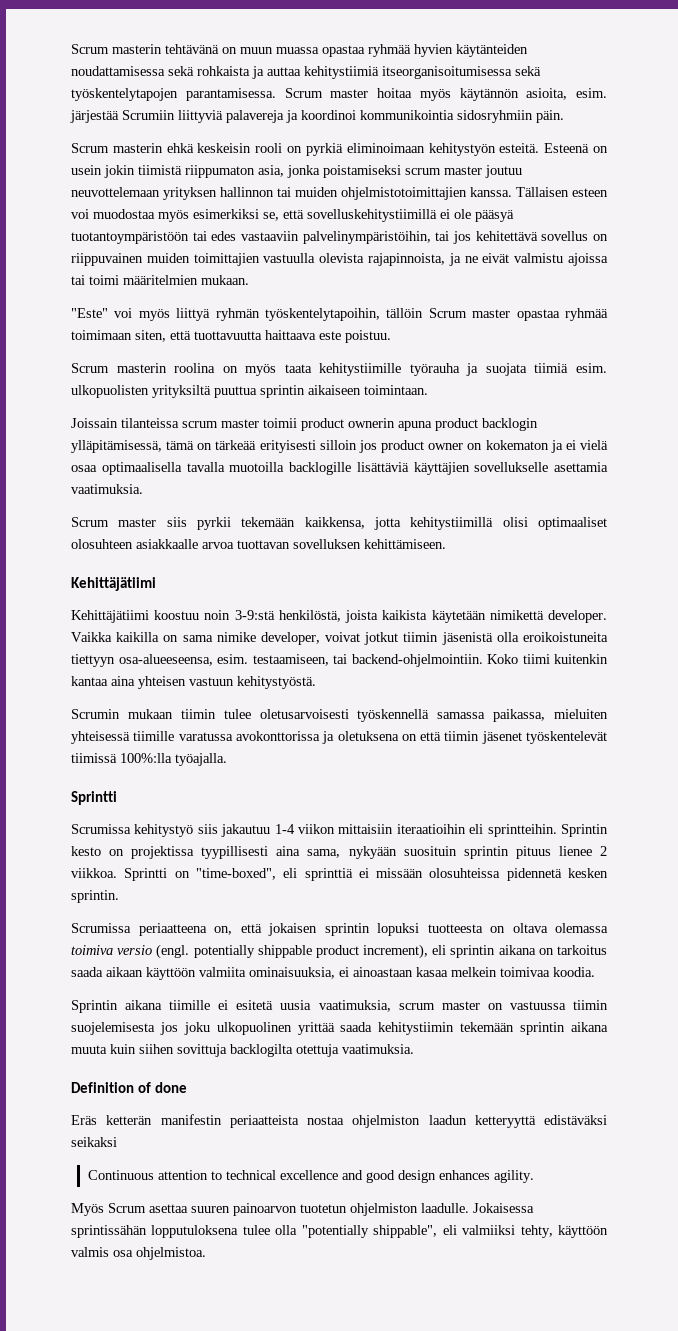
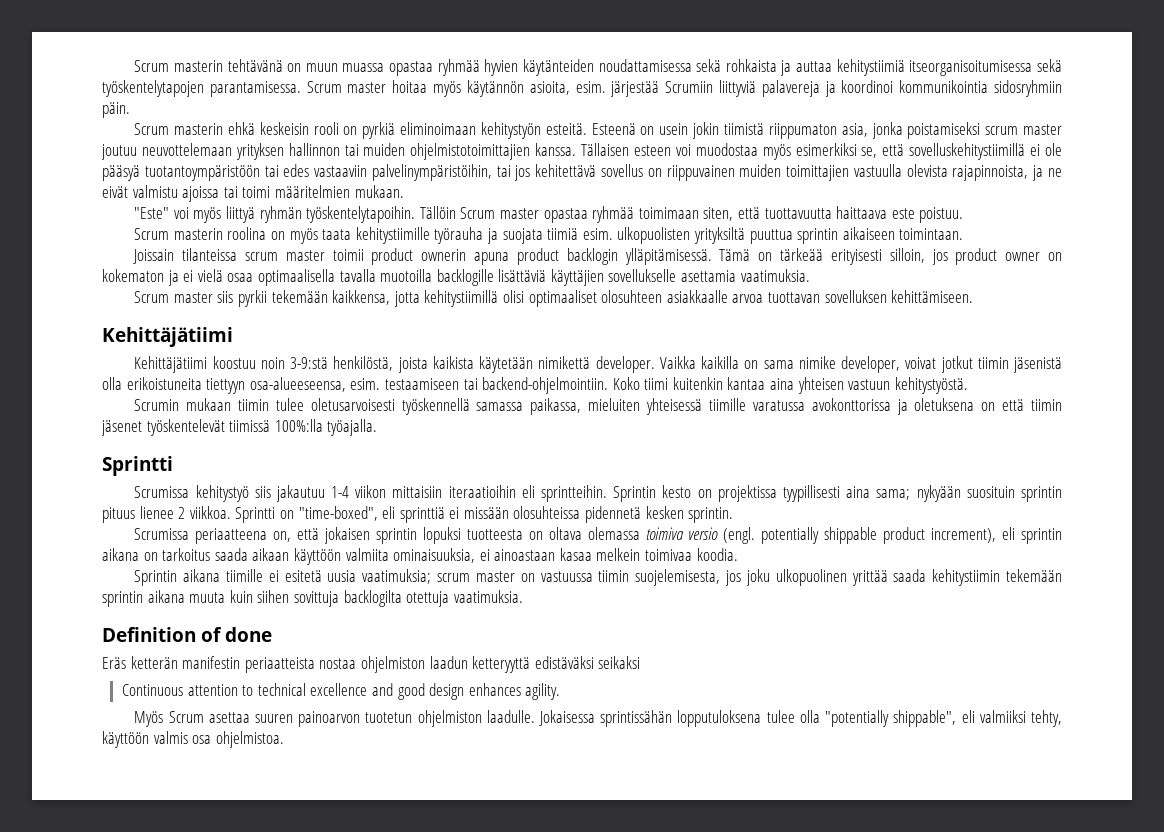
- "Este" voi myös liittyä ryhmän työskentelytapoihin, tällöin Scrum master opastaa ryhmää toimimaan siten, että tuottavuutta haittaava este poistuu.
+ "Este" voi myös liittyä ryhmän työskentelytapoihin. Tällöin Scrum master opastaa ryhmää toimimaan siten, että tuottavuutta haittaava este poistuu.
- Joissain tilanteissa scrum master toimii product ownerin apuna product backlogin ylläpitämisessä, tämä on tärkeää erityisesti silloin jos product owner on kokematon ja ei vielä osaa optimaalisella tavalla muotoilla backlogille lisättäviä käyttäjien sovellukselle asettamia vaatimuksia.
+ Joissain tilanteissa scrum master toimii product ownerin apuna product backlogin ylläpitämisessä. Tämä on tärkeää erityisesti silloin, jos product owner on kokematon ja ei vielä osaa optimaalisella tavalla muotoilla backlogille lisättäviä käyttäjien sovellukselle asettamia vaatimuksia.
- Vaikka kaikilla on sama nimike developer, voivat jotkut tiimin jäsenistä olla eroikoistuneita tiettyyn osa-alueeseensa, esim. testaamiseen, tai backend-ohjelmointiin.
+ Vaikka kaikilla on sama nimike developer, voivat jotkut tiimin jäsenistä olla erikoistuneita tiettyyn osa-alueeseensa, esim. testaamiseen tai backend-ohjelmointiin.
- Sprintin kesto on projektissa tyypillisesti aina sama, nykyään suosituin sprintin pituus lienee 2 viikkoa.
+ Sprintin kesto on projektissa tyypillisesti aina sama; nykyään suosituin sprintin pituus lienee 2 viikkoa.
- Sprintin aikana tiimille ei esitetä uusia vaatimuksia, scrum master on vastuussa tiimin suojelemisesta jos joku ulkopuolinen yrittää saada kehitystiimin tekemään sprintin aikana muuta kuin siihen sovittuja backlogilta otettuja vaatimuksia.
+ Sprintin aikana tiimille ei esitetä uusia vaatimuksia; scrum master on vastuussa tiimin suojelemisesta, jos joku ulkopuolinen yrittää saada kehitystiimin tekemään sprintin aikana muuta kuin siihen sovittuja backlogilta otettuja vaatimuksia.

